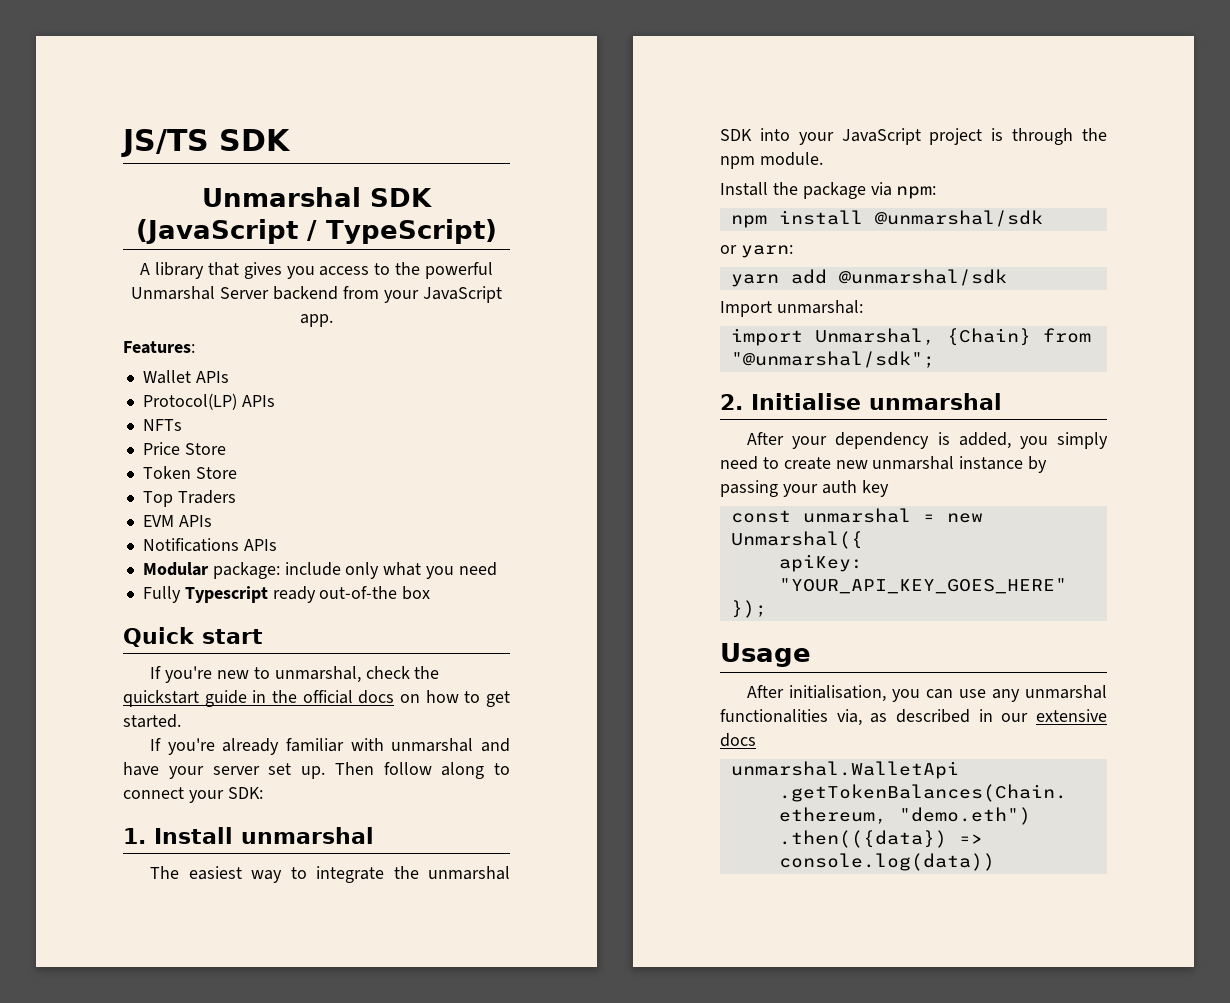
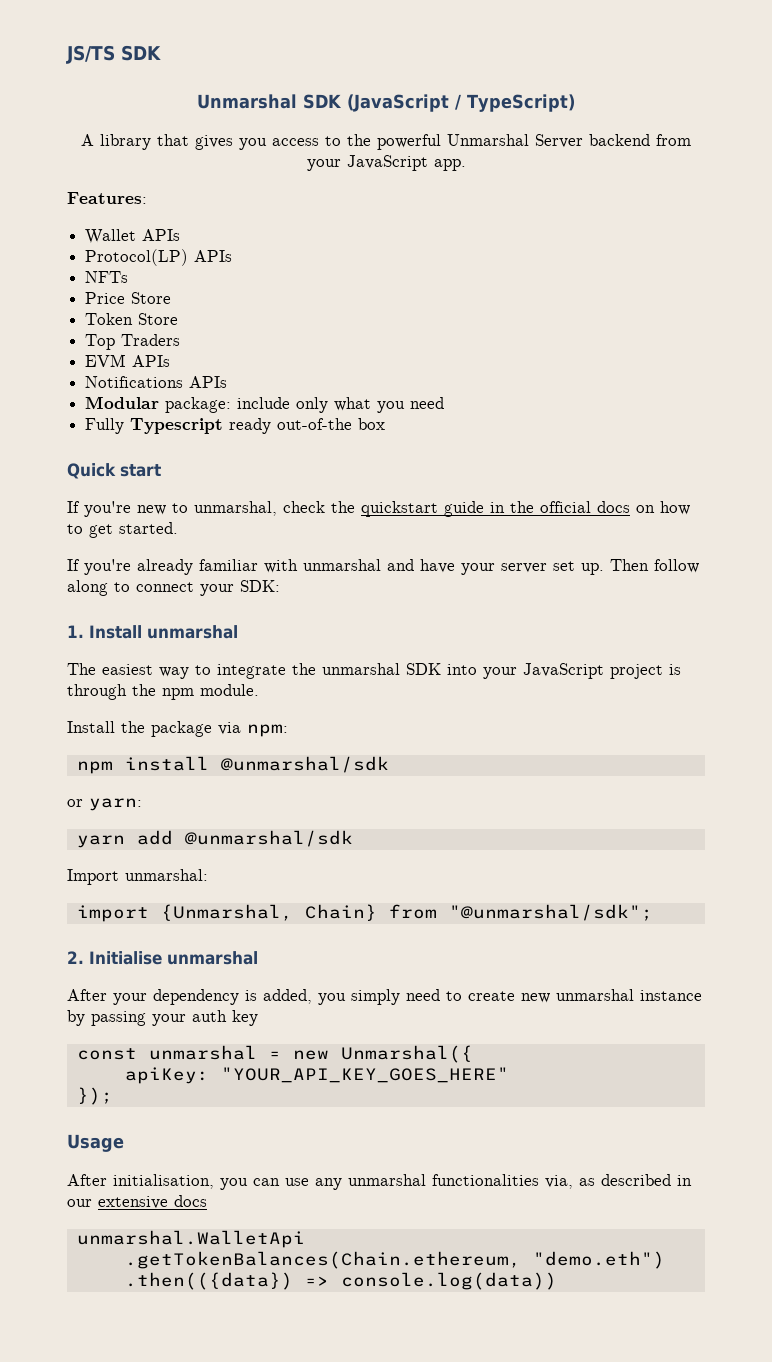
- import Unmarshal, {Chain} from "@unmarshal/sdk";
+ import {Unmarshal, Chain} from "@unmarshal/sdk";

